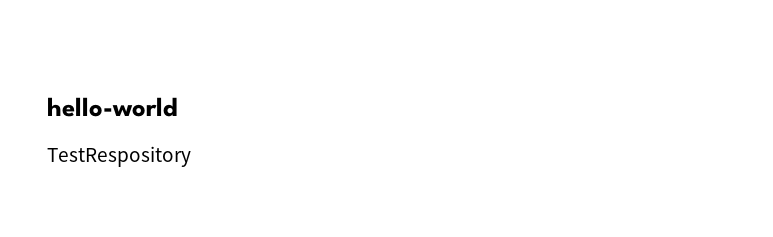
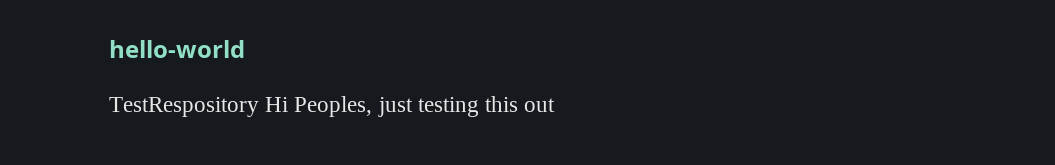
- TestRespository
+ TestRespository Hi Peoples, just testing this out

